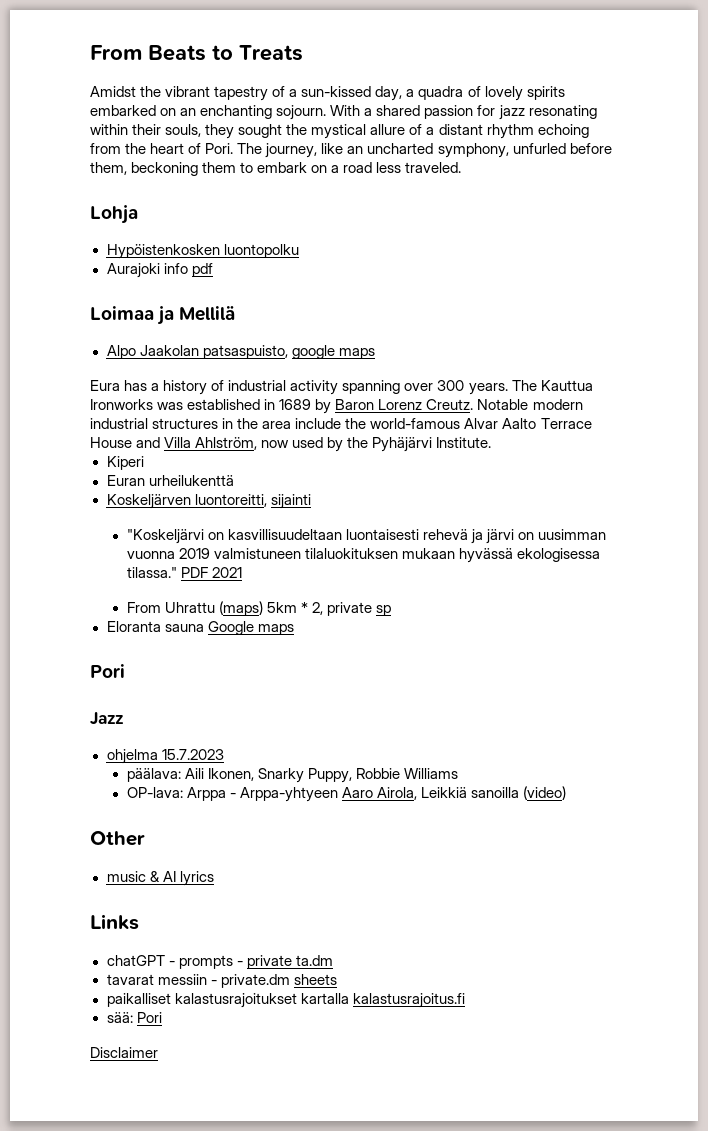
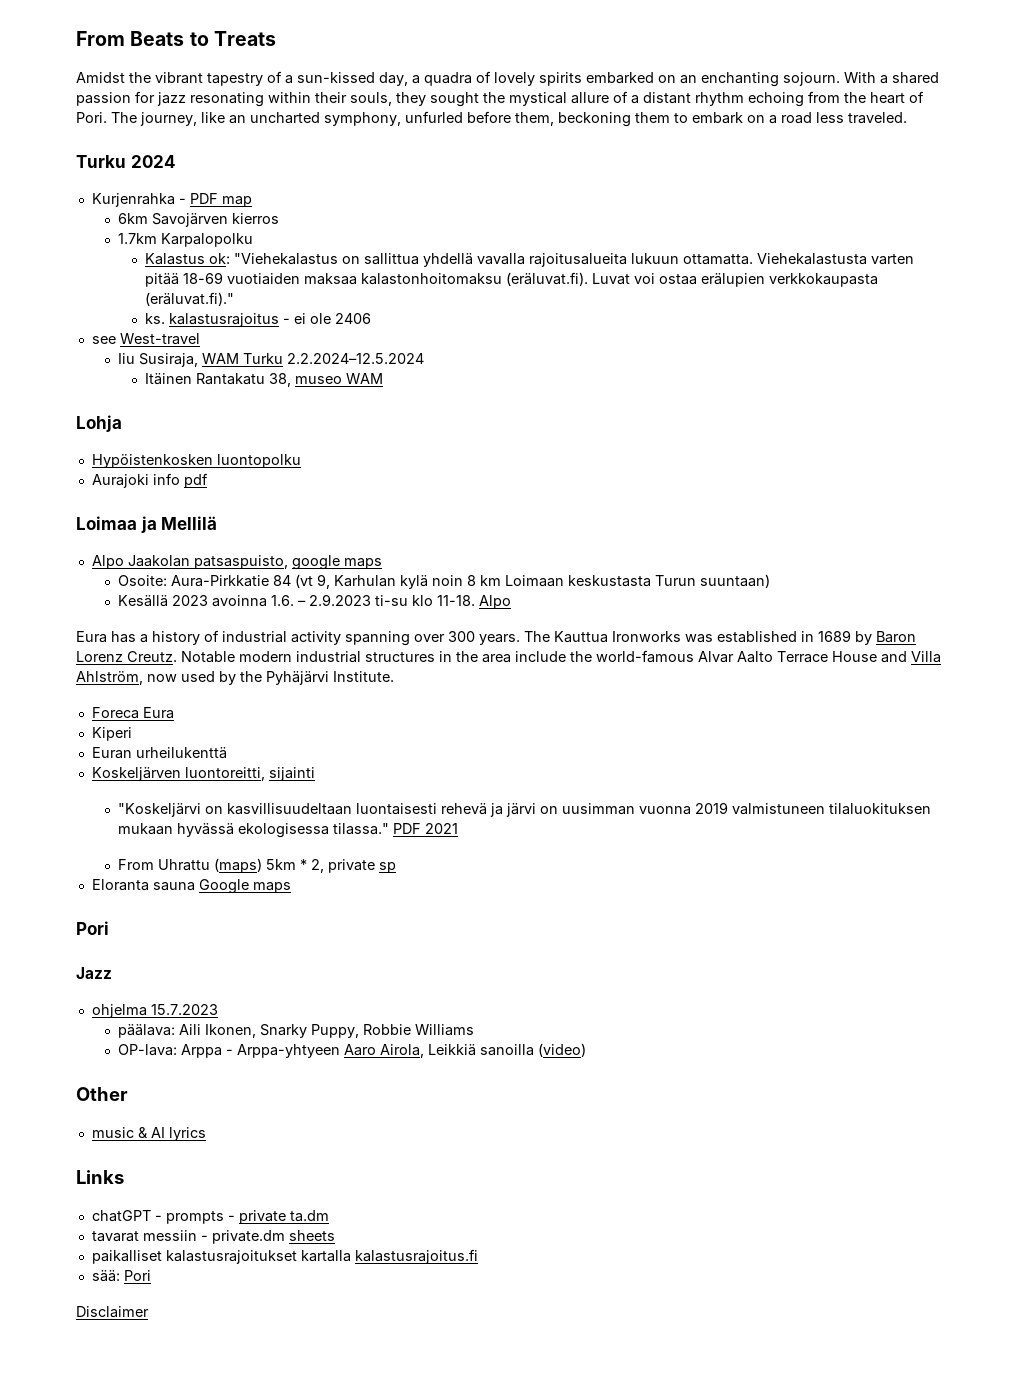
+ Turku 2024
+ Kurjenrahka - PDF map
+ 6km Savojärven kierros
+ 1.7km Karpalopolku
+ Kalastus ok: "Viehekalastus on sallittua yhdellä vavalla rajoitusalueita lukuun ottamatta. Viehekalastusta varten pitää 18-69 vuotiaiden maksaa kalastonhoitomaksu (eräluvat.fi). Luvat voi ostaa erälupien verkkokaupasta (eräluvat.fi)."
+ ks. kalastusrajoitus - ei ole 2406
+ see West-travel
+ Iiu Susiraja, WAM Turku 2.2.2024–12.5.2024
+ Itäinen Rantakatu 38, museo WAM
+ Osoite: Aura-Pirkkatie 84 (vt 9, Karhulan kylä noin 8 km Loimaan keskustasta Turun suuntaan)
+ Kesällä 2023 avoinna 1.6. – 2.9.2023 ti-su klo 11-18. Alpo
+ Foreca Eura

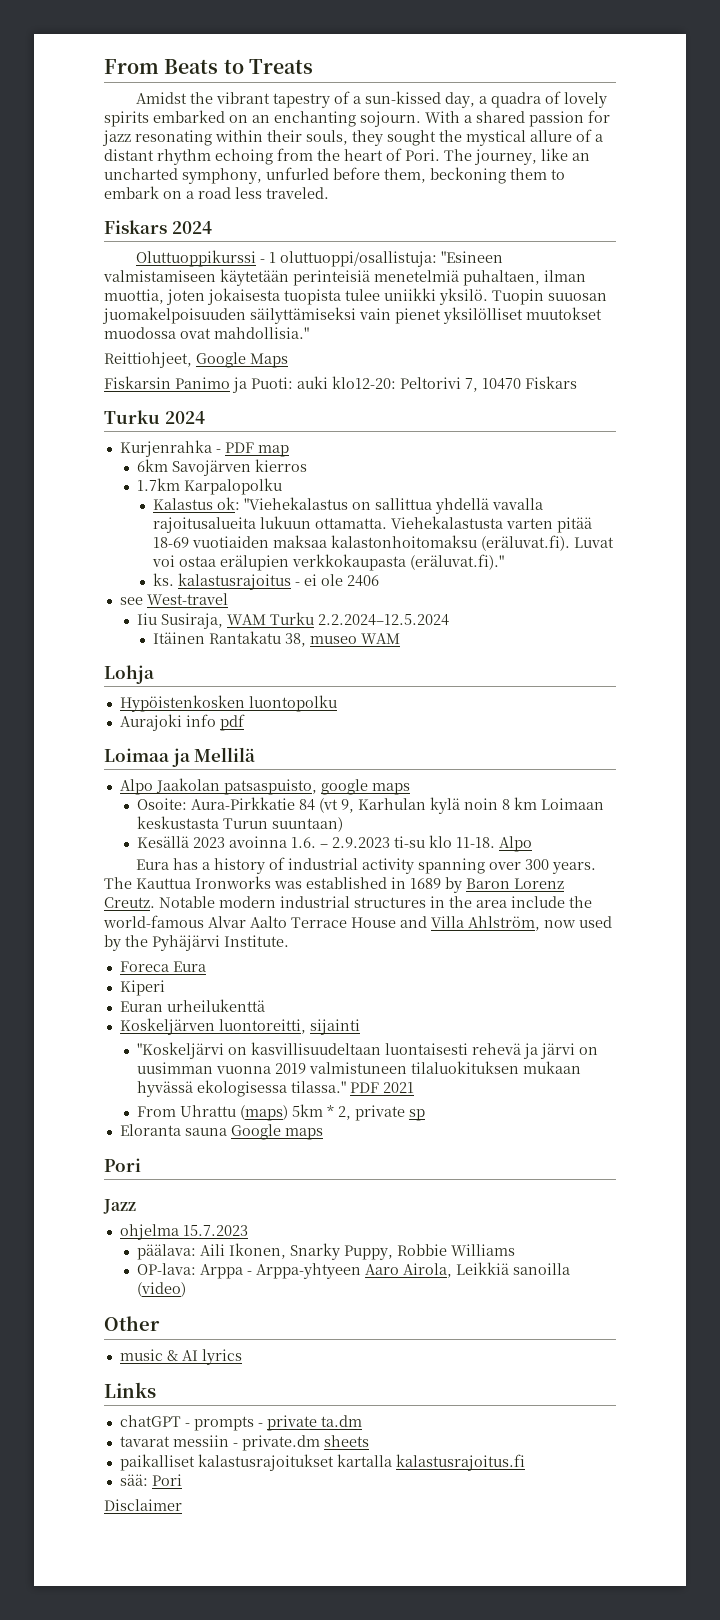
+ Fiskars 2024
+ Oluttuoppikurssi - 1 oluttuoppi/osallistuja: "Esineen valmistamiseen käytetään perinteisiä menetelmiä puhaltaen, ilman muottia, joten jokaisesta tuopista tulee uniikki yksilö. Tuopin suuosan juomakelpoisuuden säilyttämiseksi vain pienet yksilölliset muutokset muodossa ovat mahdollisia."
+ Reittiohjeet, Google Maps
+ Fiskarsin Panimo ja Puoti: auki klo12-20: Peltorivi 7, 10470 Fiskars

